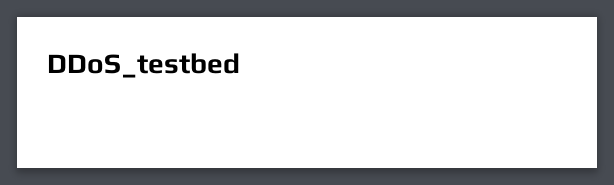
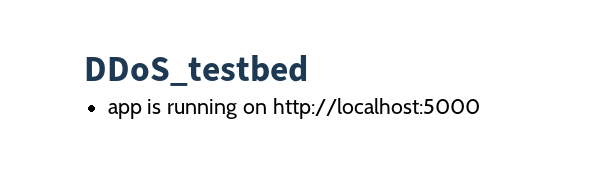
+ app is running on http://localhost:5000

